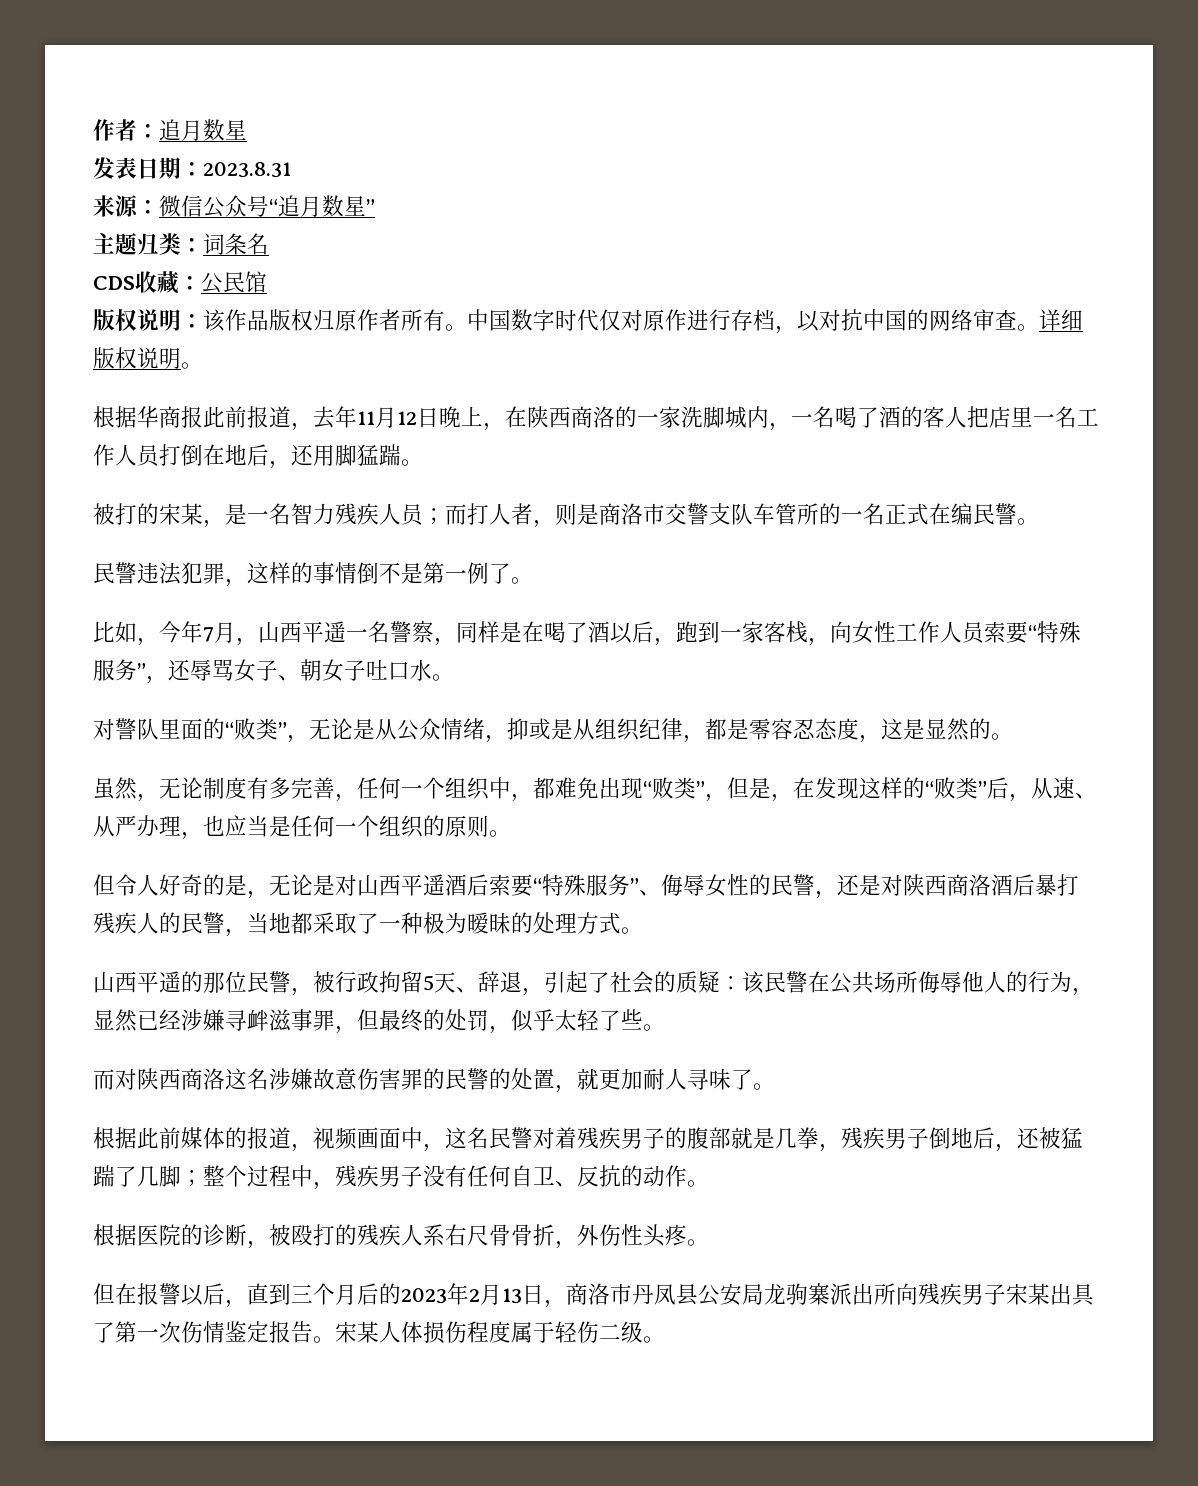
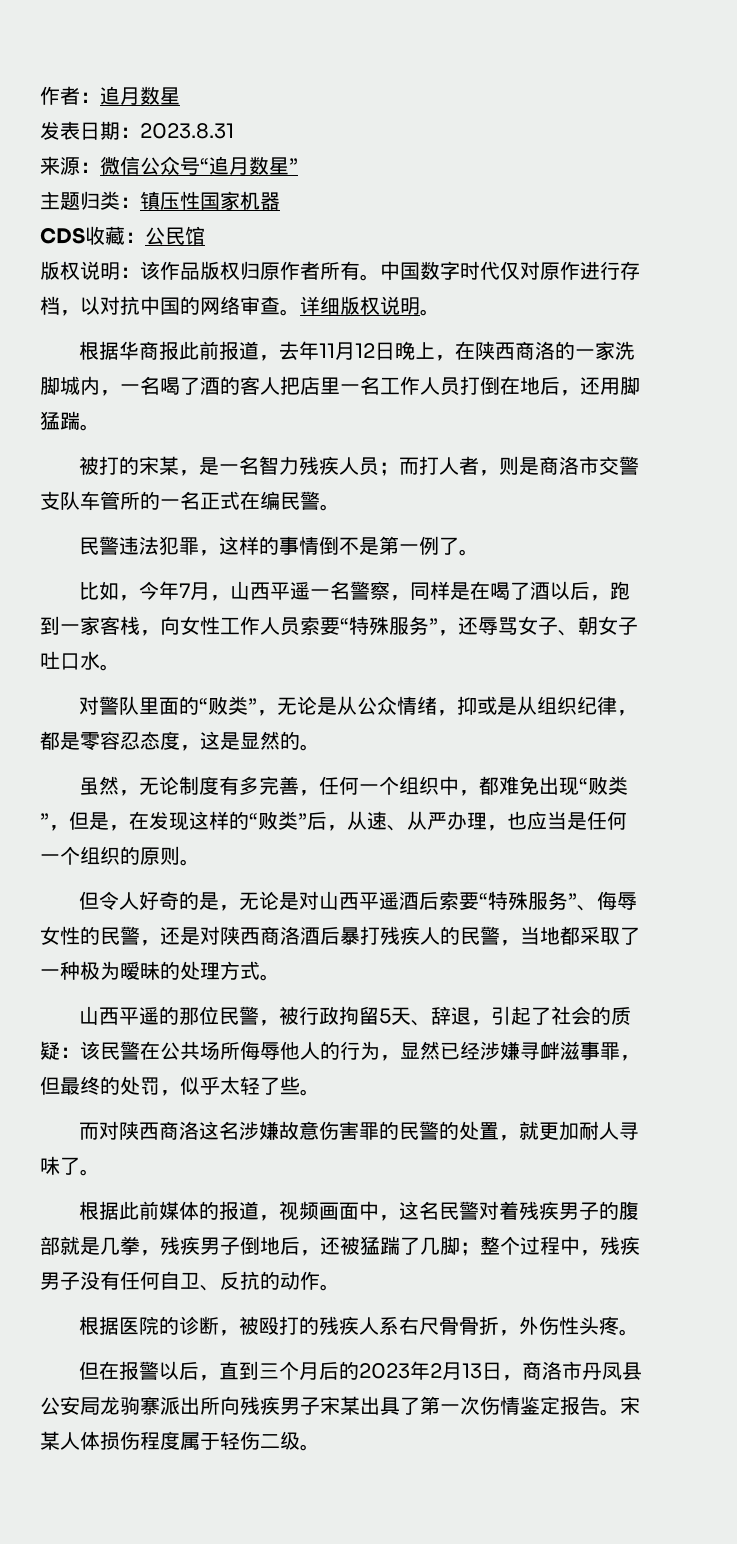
- 主题归类：词条名
+ 主题归类：镇压性国家机器

